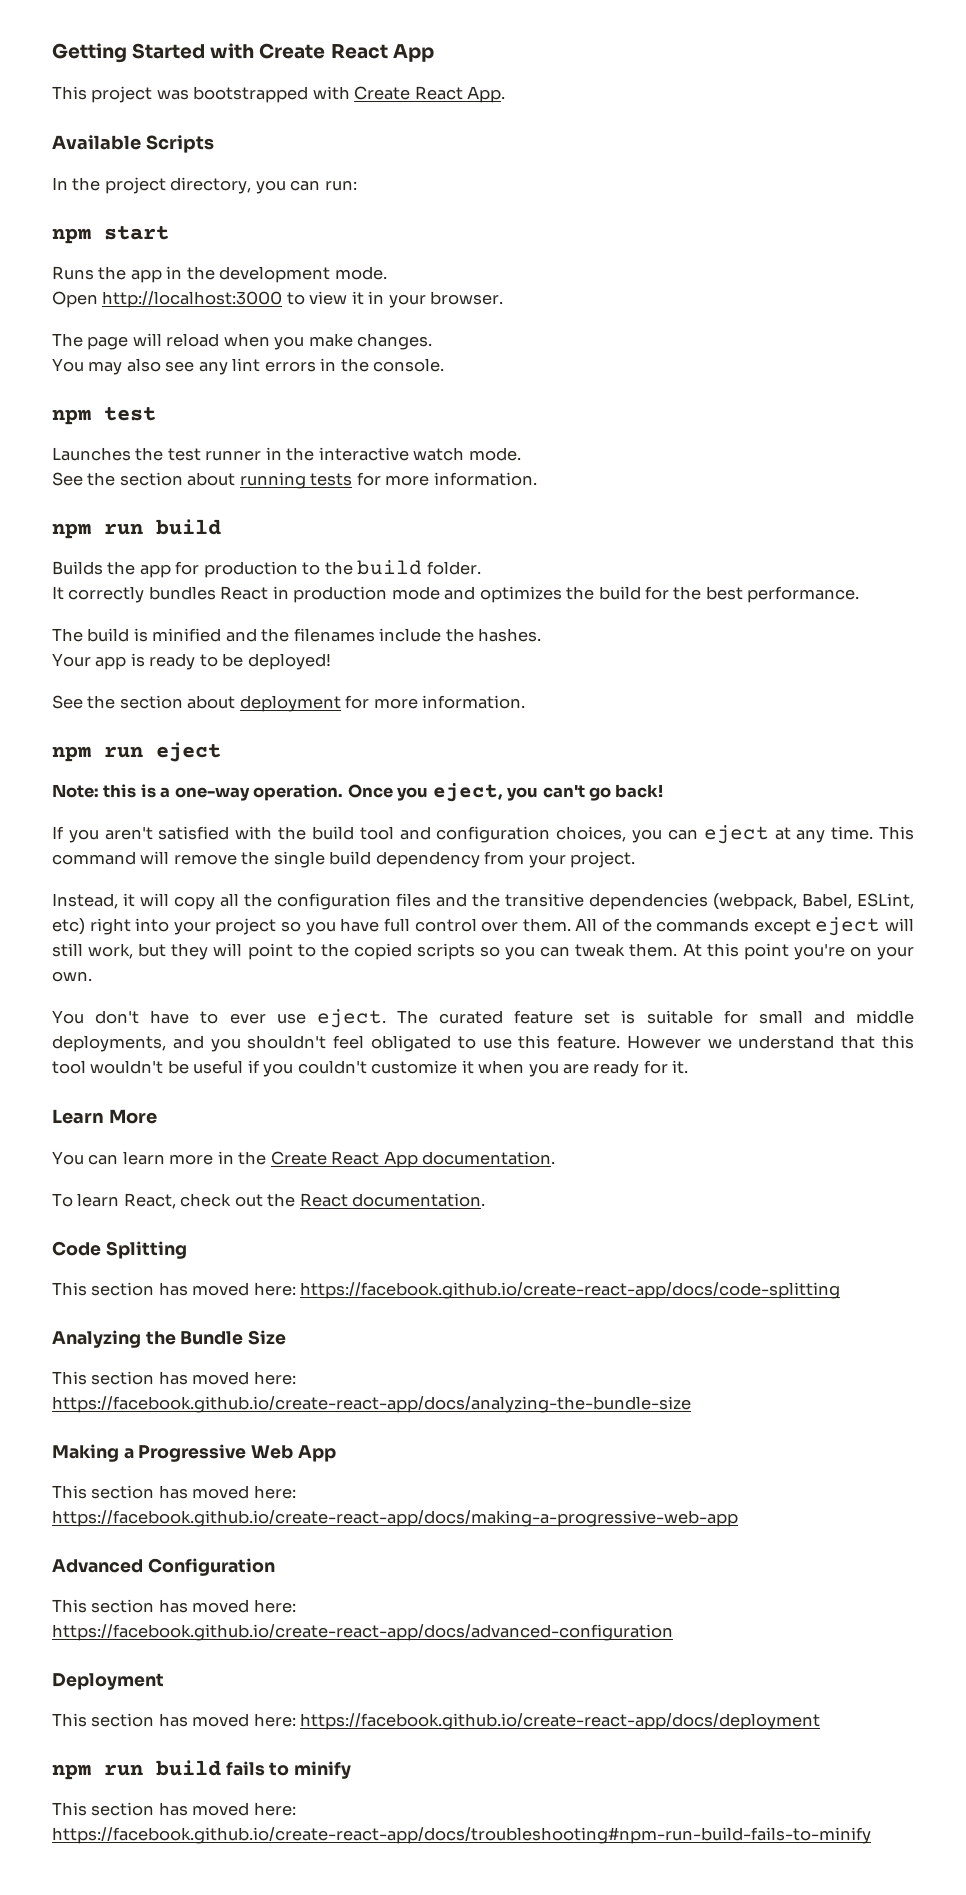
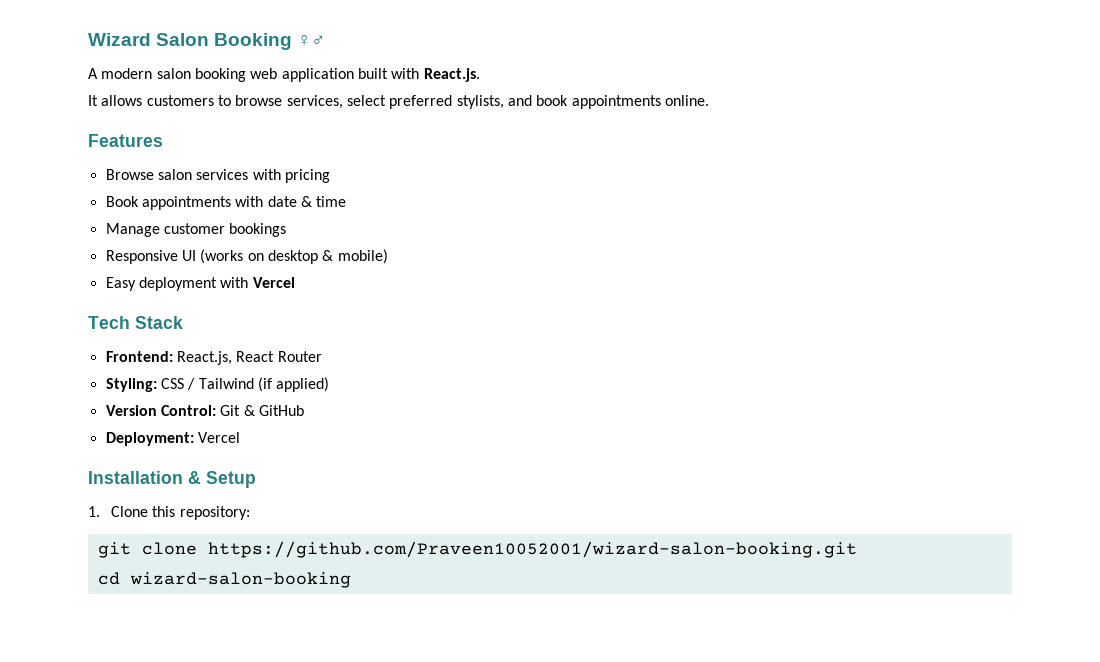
- Getting Started with Create React App
- This project was bootstrapped with Create React App.
- Available Scripts
- In the project directory, you can run:
- npm start
- Runs the app in the development mode.
- Open http://localhost:3000 to view it in your browser.
- The page will reload when you make changes.
- You may also see any lint errors in the console.
- npm test
- Launches the test runner in the interactive watch mode.
- See the section about running tests for more information.
- npm run build
- Builds the app for production to the build folder.
- It correctly bundles React in production mode and optimizes the build for the best performance.
- The build is minified and the filenames include the hashes.
- Your app is ready to be deployed!
- See the section about deployment for more information.
- npm run eject
- Note: this is a one-way operation. Once you eject, you can't go back!
- If you aren't satisfied with the build tool and configuration choices, you can eject at any time. This command will remove the single build dependency from your project.
- Instead, it will copy all the configuration files and the transitive dependencies (webpack, Babel, ESLint, etc) right into your project so you have full control over them. All of the commands except eject will still work, but they will point to the copied scripts so you can tweak them. At this point you're on your own.
- You don't have to ever use eject. The curated feature set is suitable for small and middle deployments, and you shouldn't feel obligated to use this feature. However we understand that this tool wouldn't be useful if you couldn't customize it when you are ready for it.
- Learn More
- You can learn more in the Create React App documentation.
- To learn React, check out the React documentation.
- Code Splitting
- This section has moved here: https://facebook.github.io/create-react-app/docs/code-splitting
- Analyzing the Bundle Size
- This section has moved here: https://facebook.github.io/create-react-app/docs/analyzing-the-bundle-size
- Making a Progressive Web App
- This section has moved here: https://facebook.github.io/create-react-app/docs/making-a-progressive-web-app
- Advanced Configuration
- This section has moved here: https://facebook.github.io/create-react-app/docs/advanced-configuration
- Deployment
- This section has moved here: https://facebook.github.io/create-react-app/docs/deployment
- npm run build fails to minify
- This section has moved here: https://facebook.github.io/create-react-app/docs/troubleshooting#npm-run-build-fails-to-minify
+ Wizard Salon Booking ♀♂
+ A modern salon booking web application built with React.js.
+ It allows customers to browse services, select preferred stylists, and book appointments online.
+ Features
+ Browse salon services with pricing
+ Book appointments with date & time
+ Manage customer bookings
+ Responsive UI (works on desktop & mobile)
+ Easy deployment with Vercel
+ Tech Stack
+ Frontend: React.js, React Router
+ Styling: CSS / Tailwind (if applied)
+ Version Control: Git & GitHub
+ Deployment: Vercel
+ Installation & Setup
+ 1. Clone this repository:
+ git clone https://github.com/Praveen10052001/wizard-salon-booking.git
+ cd wizard-salon-booking

